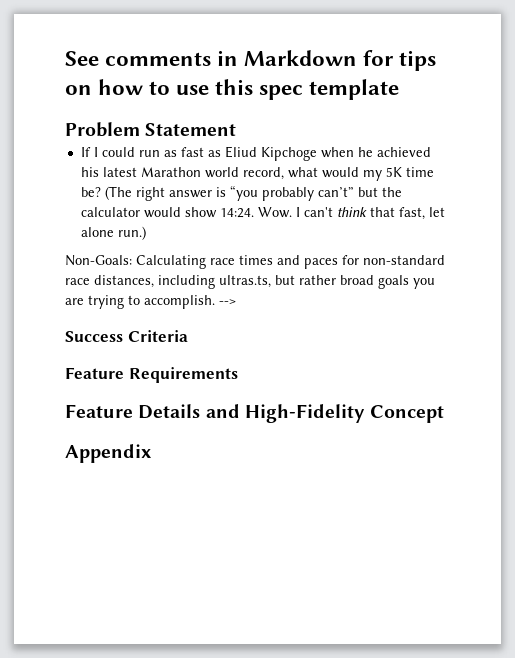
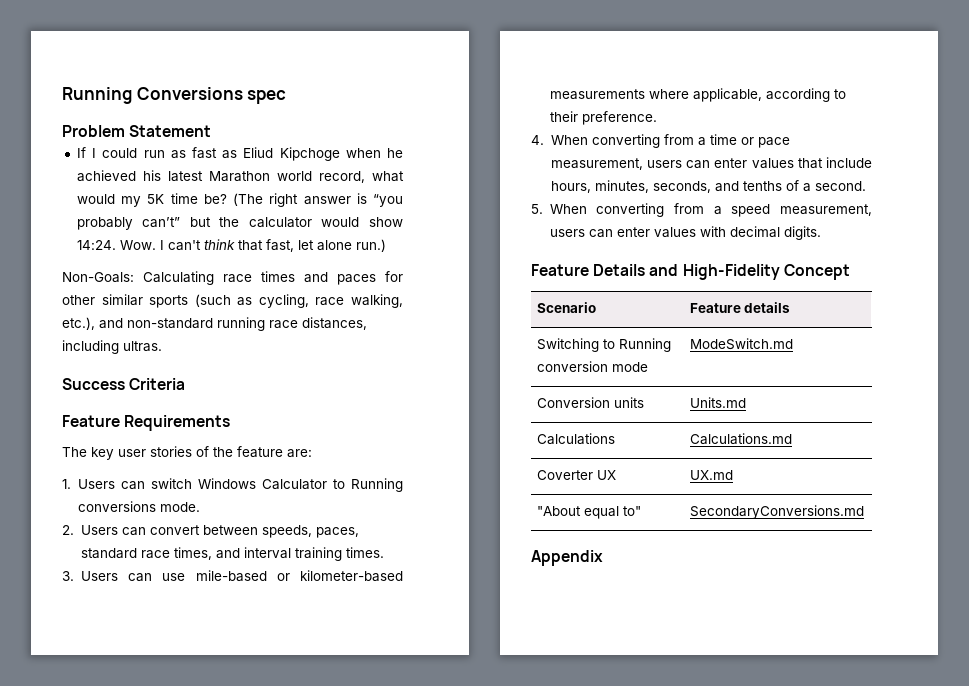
- See comments in Markdown for tips on how to use this spec template
+ Running Conversions spec
- Non-Goals: Calculating race times and paces for non-standard race distances, including ultras.ts, but rather broad goals you are trying to accomplish. -->
+ Non-Goals: Calculating race times and paces for other similar sports (such as cycling, race walking, etc.), and non-standard running race distances, including ultras.
  Success Criteria
  Feature Requirements
+ The key user stories of the feature are:
+ 1. Users can switch Windows Calculator to Running conversions mode.
+ 2. Users can convert between speeds, paces, standard race times, and interval training times.
+ 3. Users can use mile-based or kilometer-based measurements where applicable, according to their preference.
+ 4. When converting from a time or pace measurement, users can enter values that include hours, minutes, seconds, and tenths of a second.
+ 5. When converting from a speed measurement, users can enter values with decimal digits.
+ Scenario | Feature details
+ Switching to Running conversion mode | ModeSwitch.md
+ Conversion units | Units.md
+ Calculations | Calculations.md
+ Coverter UX | UX.md
+ "About equal to" | SecondaryConversions.md

